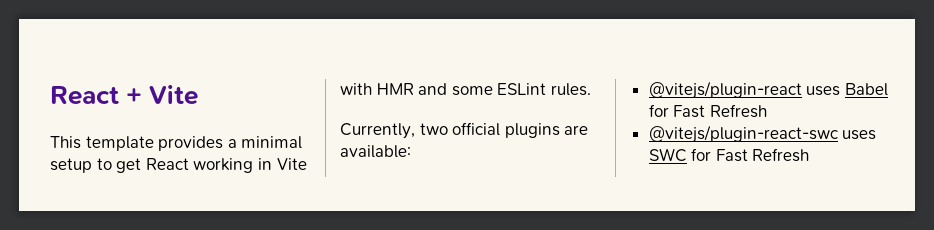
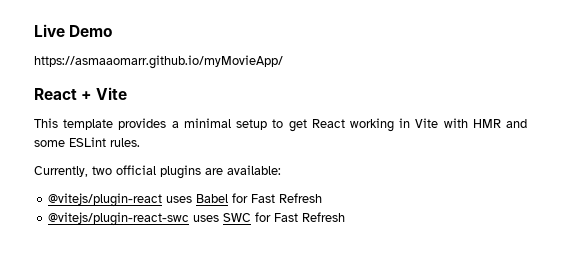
+ Live Demo
+ https://asmaaomarr.github.io/myMovieApp/

